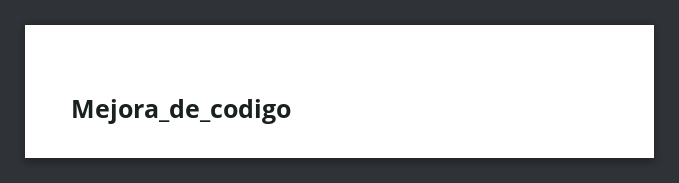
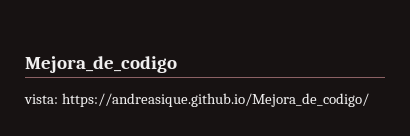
+ vista: https://andreasique.github.io/Mejora_de_codigo/

